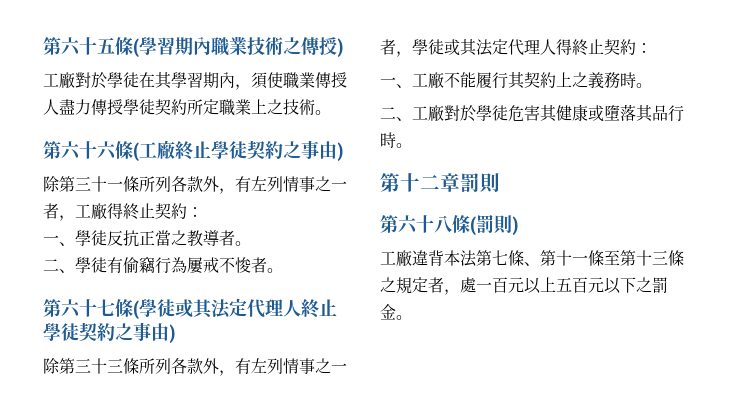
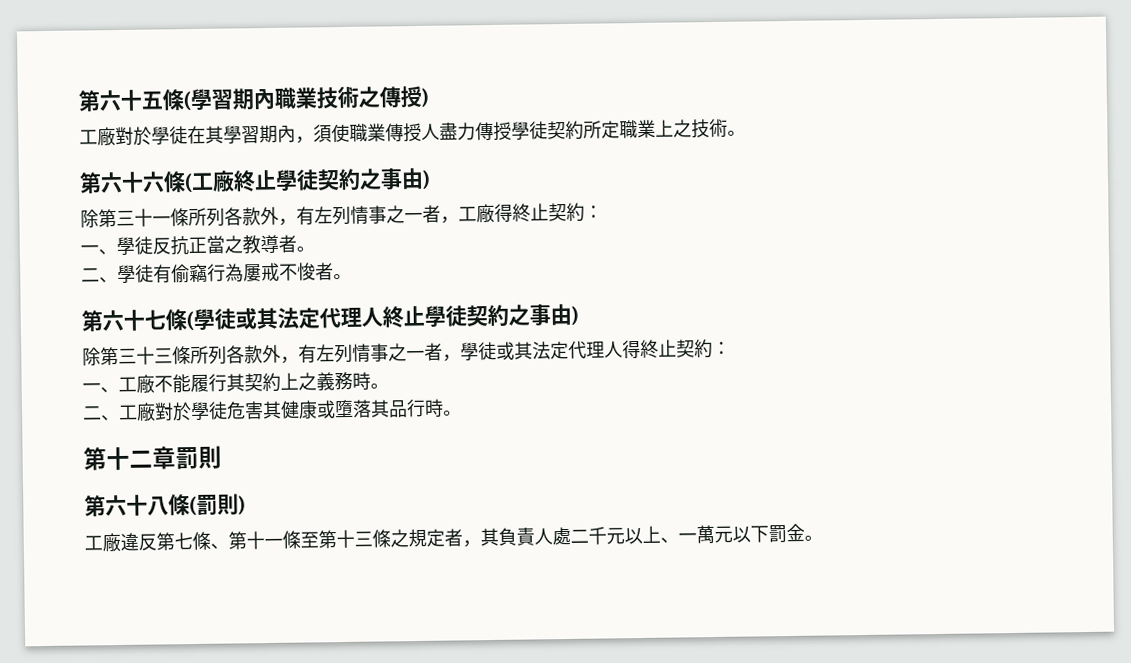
- 工廠違背本法第七條、第十一條至第十三條之規定者，處一百元以上五百元以下之罰金。
+ 工廠違反第七條、第十一條至第十三條之規定者，其負責人處二千元以上、一萬元以下罰金。

